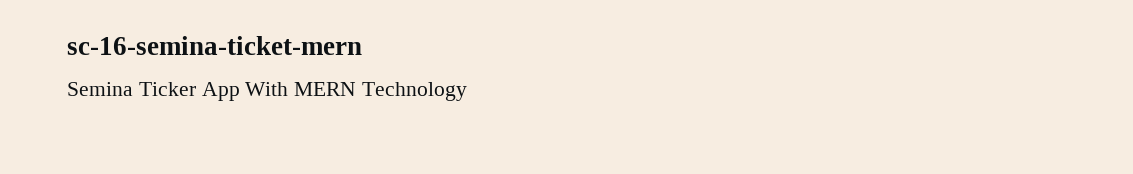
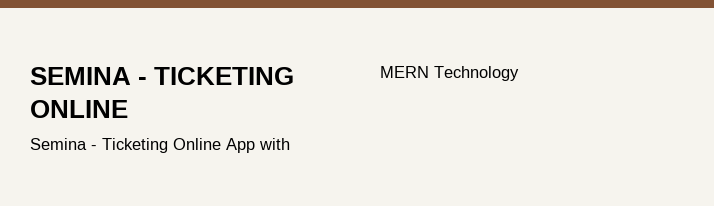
- sc-16-semina-ticket-mern
- Semina Ticker App With MERN Technology
+ SEMINA - TICKETING ONLINE
+ Semina - Ticketing Online App with MERN Technology

